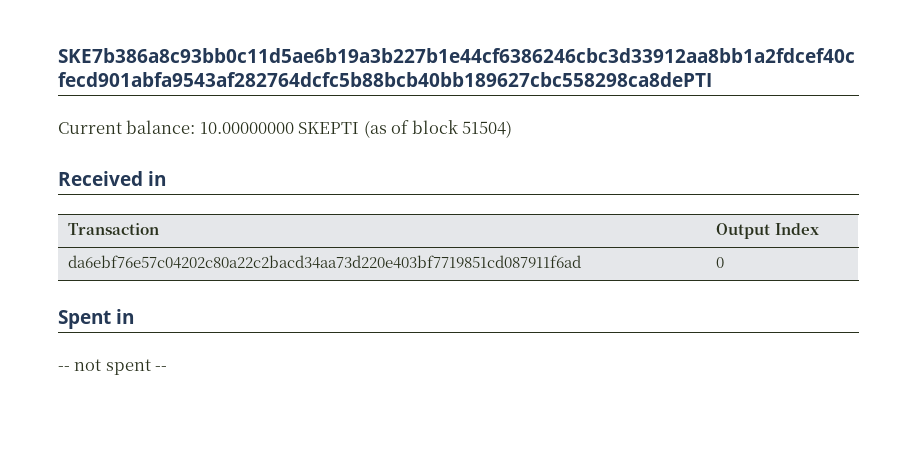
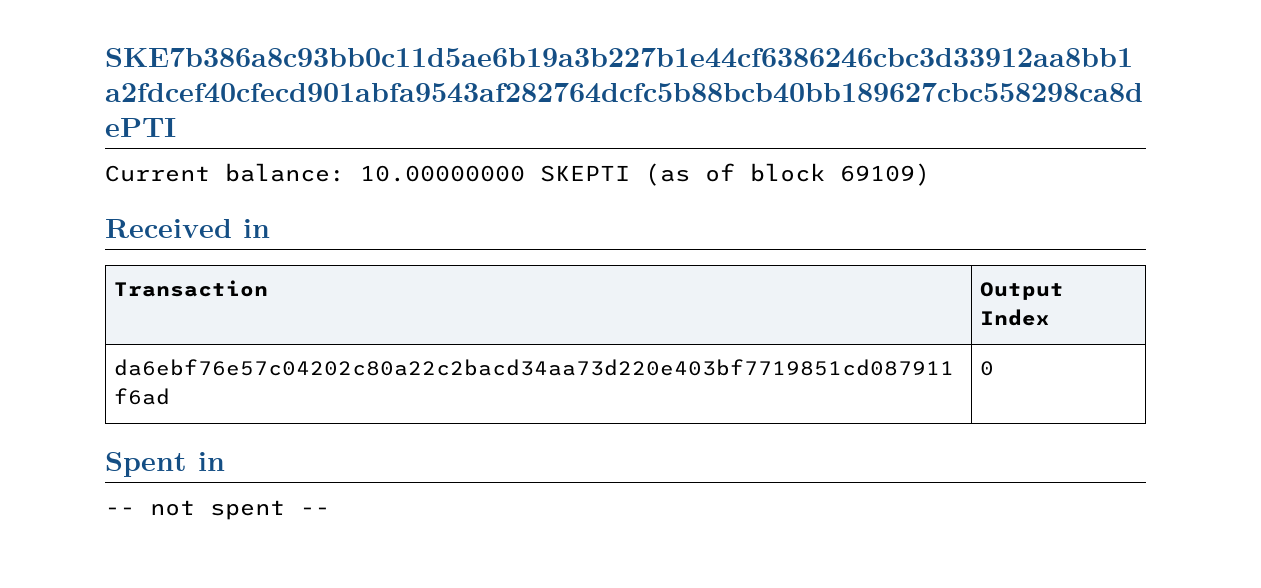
- Current balance: 10.00000000 SKEPTI (as of block 51504)
+ Current balance: 10.00000000 SKEPTI (as of block 69109)

